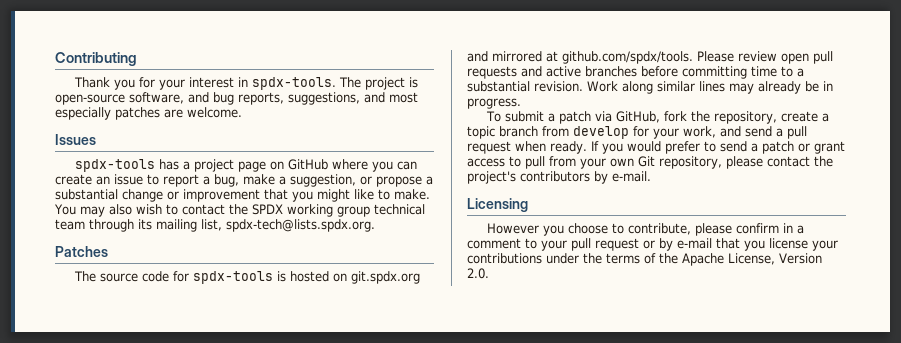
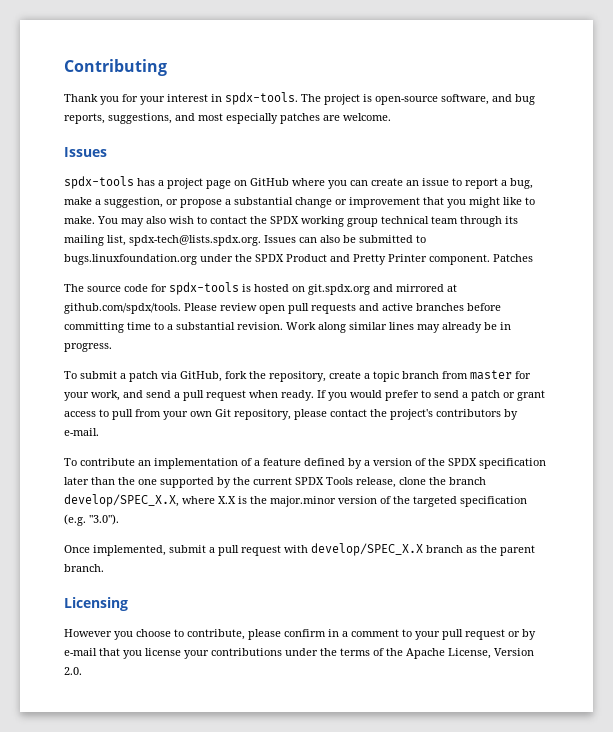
- You may also wish to contact the SPDX working group technical team through its mailing list, spdx-tech@lists.spdx.org.
- Patches
+ You may also wish to contact the SPDX working group technical team through its mailing list, spdx-tech@lists.spdx.org. Issues can also be submitted to bugs.linuxfoundation.org under the SPDX Product and Pretty Printer component. Patches
- To submit a patch via GitHub, fork the repository, create a topic branch from develop for your work, and send a pull request when ready.
+ To submit a patch via GitHub, fork the repository, create a topic branch from master for your work, and send a pull request when ready.
+ To contribute an implementation of a feature defined by a version of the SPDX specification later than the one supported by the current SPDX Tools release, clone the branch develop/SPEC_X.X, where X.X is the major.minor version of the targeted specification (e.g. "3.0").
+ Once implemented, submit a pull request with develop/SPEC_X.X branch as the parent branch.

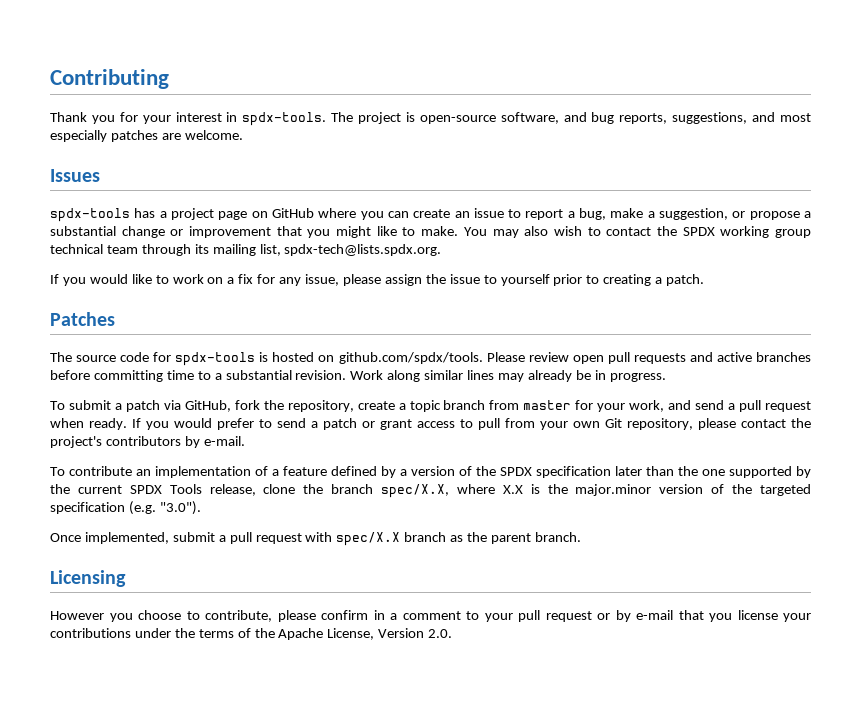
- You may also wish to contact the SPDX working group technical team through its mailing list, spdx-tech@lists.spdx.org. Issues can also be submitted to bugs.linuxfoundation.org under the SPDX Product and Pretty Printer component. Patches
+ You may also wish to contact the SPDX working group technical team through its mailing list, spdx-tech@lists.spdx.org.
+ If you would like to work on a fix for any issue, please assign the issue to yourself prior to creating a patch.
+ Patches
- The source code for spdx-tools is hosted on git.spdx.org and mirrored at github.com/spdx/tools. Please review open pull requests and active branches before committing time to a substantial revision.
+ The source code for spdx-tools is hosted on github.com/spdx/tools. Please review open pull requests and active branches before committing time to a substantial revision.
- To contribute an implementation of a feature defined by a version of the SPDX specification later than the one supported by the current SPDX Tools release, clone the branch develop/SPEC_X.X, where X.X is the major.minor version of the targeted specification (e.g. "3.0").
+ To contribute an implementation of a feature defined by a version of the SPDX specification later than the one supported by the current SPDX Tools release, clone the branch spec/X.X, where X.X is the major.minor version of the targeted specification (e.g. "3.0").
- Once implemented, submit a pull request with develop/SPEC_X.X branch as the parent branch.
+ Once implemented, submit a pull request with spec/X.X branch as the parent branch.

